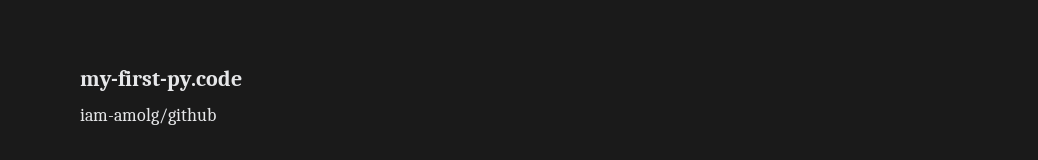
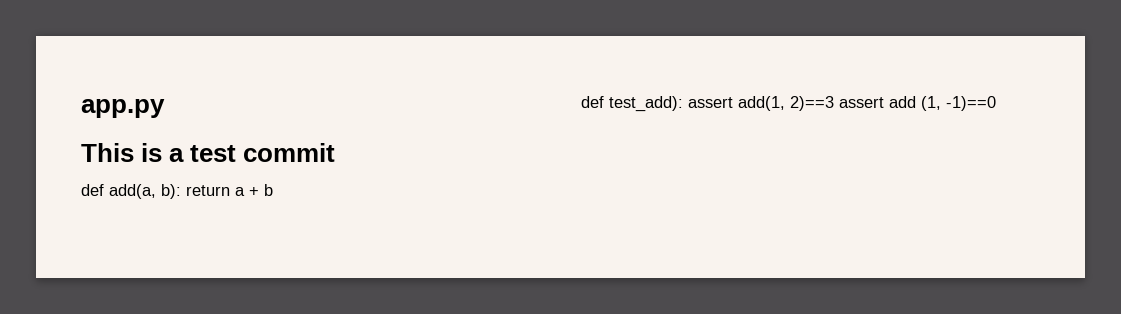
- my-first-py.code
- iam-amolg/github
+ app.py
+ This is a test commit
+ def add(a, b): return a + b
+ def test_add): assert add(1, 2)==3 assert add (1, -1)==0

